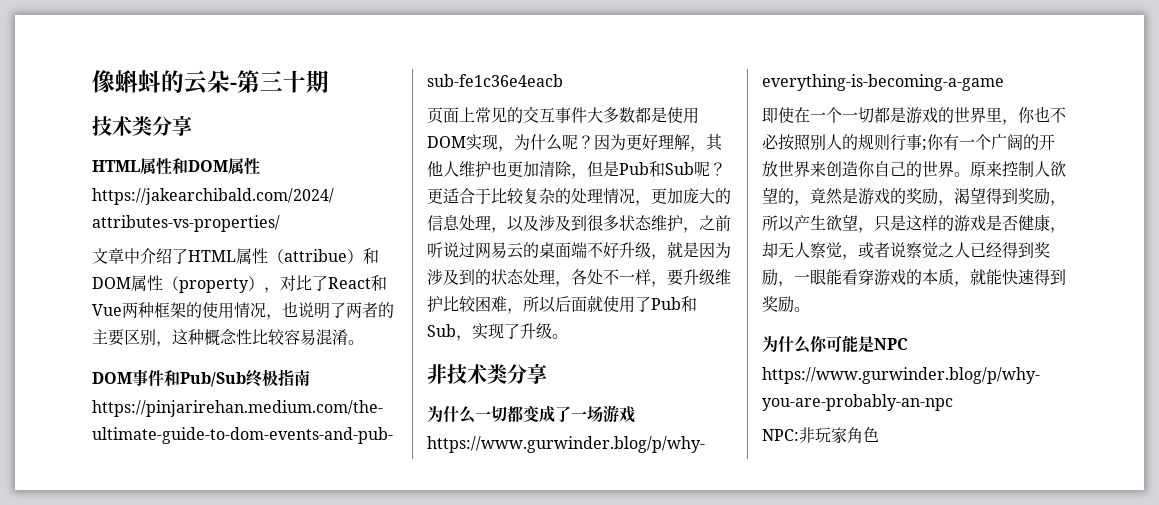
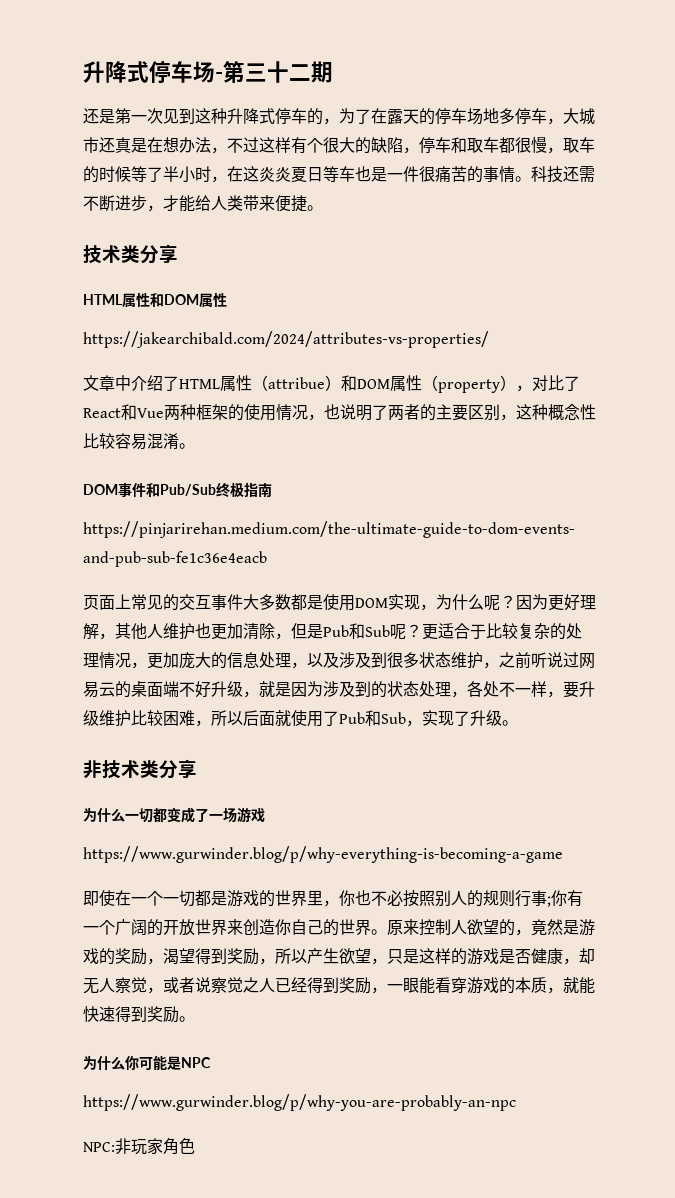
- 像蝌蚪的云朵-第三十期
+ 升降式停车场-第三十二期
+ 还是第一次见到这种升降式停车的，为了在露天的停车场地多停车，大城市还真是在想办法，不过这样有个很大的缺陷，停车和取车都很慢，取车的时候等了半小时，在这炎炎夏日等车也是一件很痛苦的事情。科技还需不断进步，才能给人类带来便捷。

